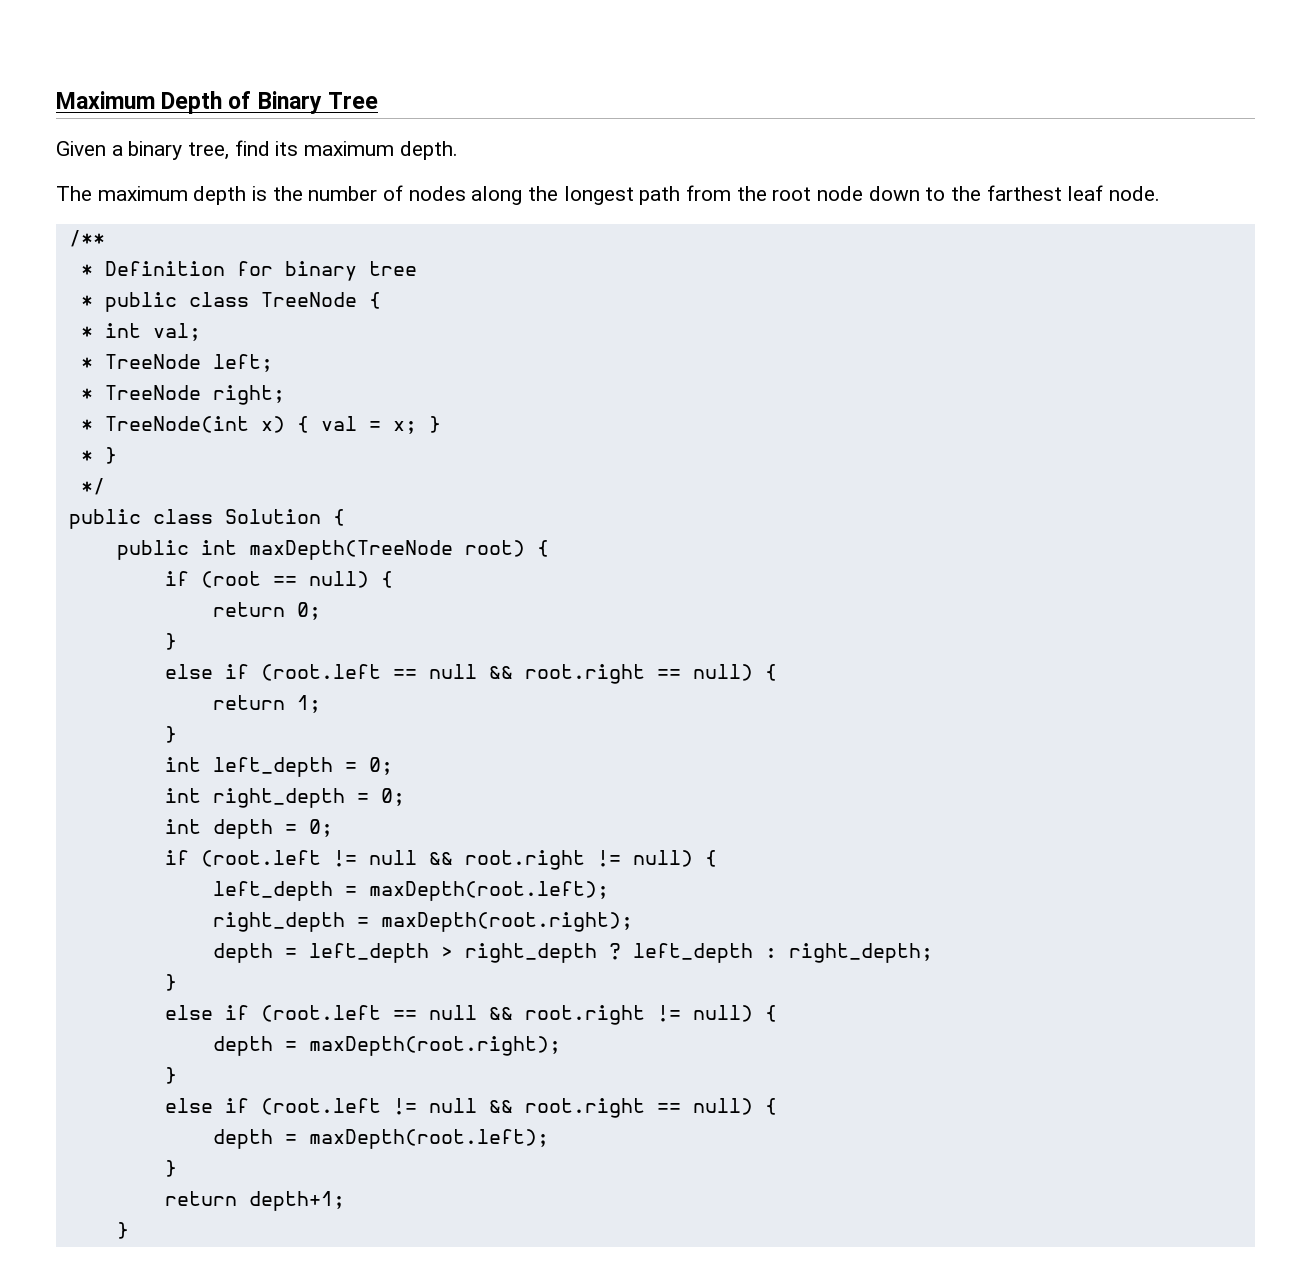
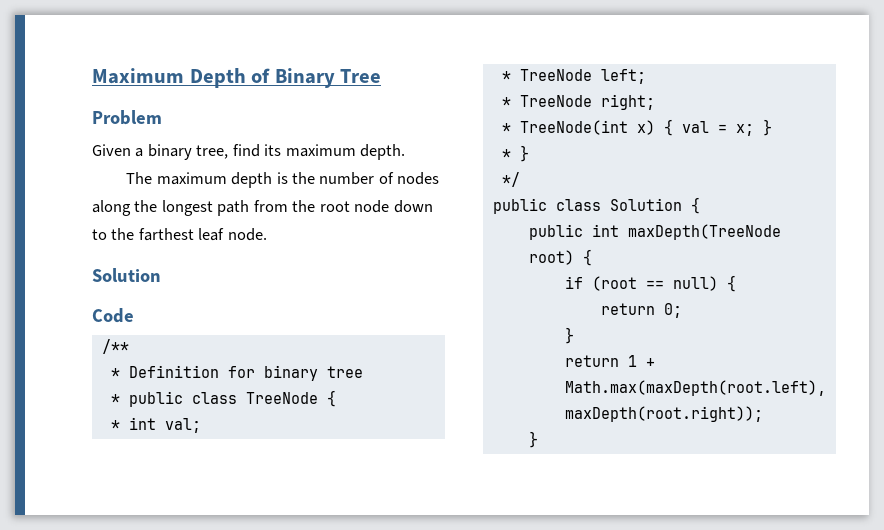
+ Problem
  The maximum depth is the number of nodes along the longest path from the root node down to the farthest leaf node.
+ Solution
+ Code
- else if (root.left == null && root.right == null) {
- return 1;
- }
- int left_depth = 0;
- int right_depth = 0;
- int depth = 0;
- if (root.left != null && root.right != null) {
- left_depth = maxDepth(root.left);
- right_depth = maxDepth(root.right);
- depth = left_depth > right_depth ? left_depth : right_depth;
- }
- else if (root.left == null && root.right != null) {
- depth = maxDepth(root.right);
- }
- else if (root.left != null && root.right == null) {
- depth = maxDepth(root.left);
- }
- return depth+1;
+ return 1 + Math.max(maxDepth(root.left), maxDepth(root.right));

